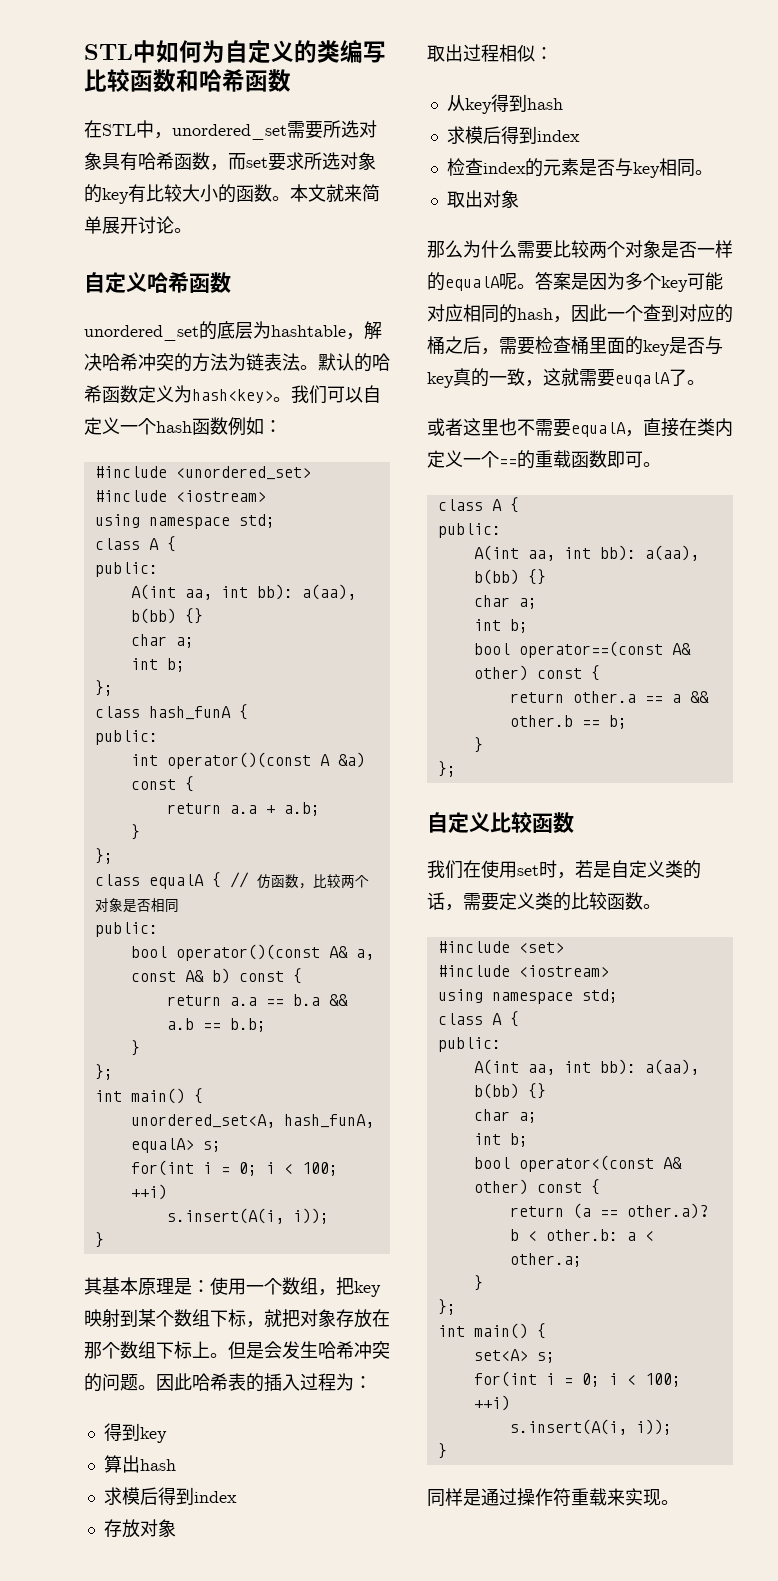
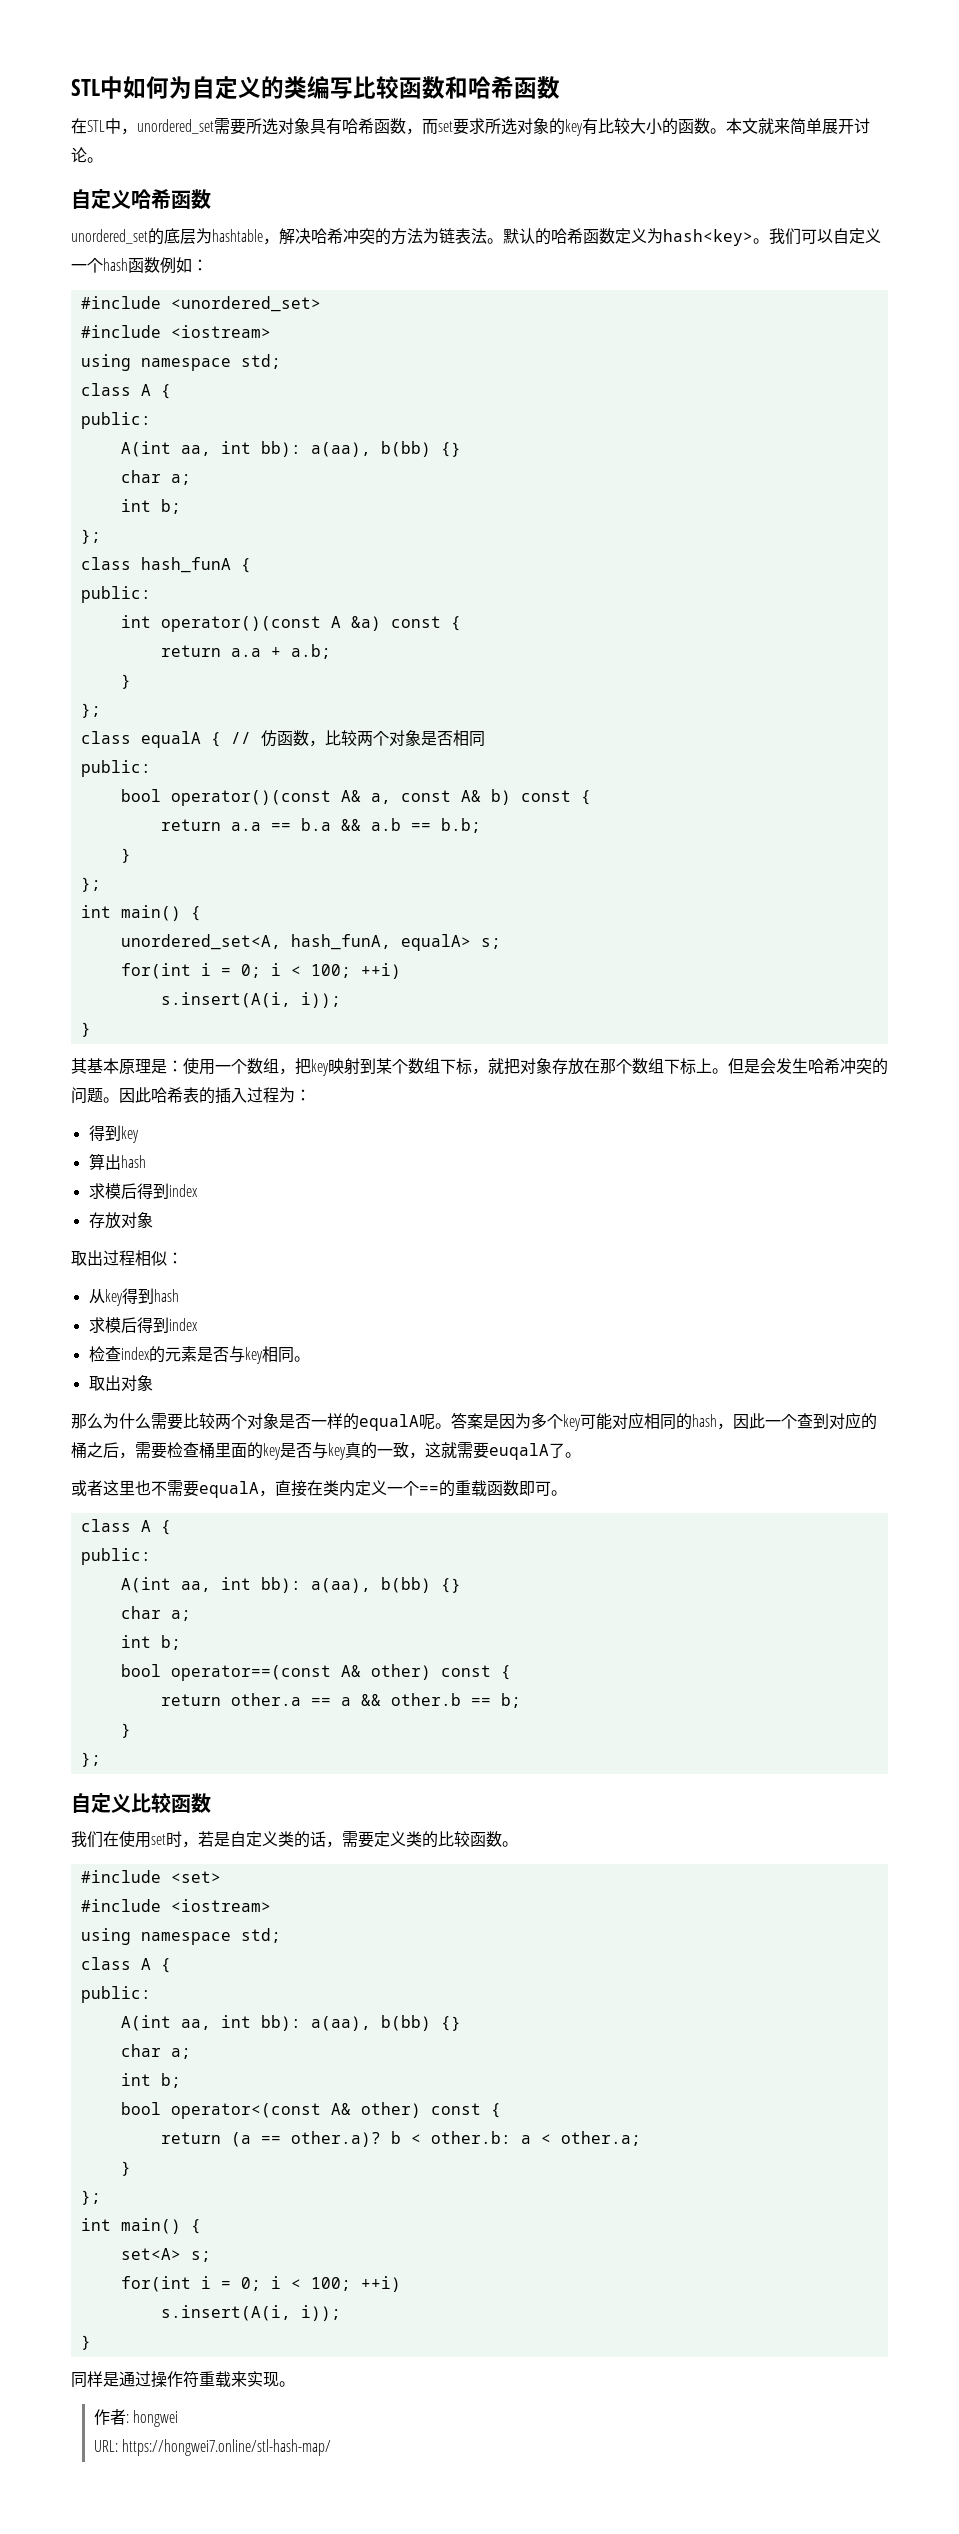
+ 作者: hongwei
+ URL: https://hongwei7.online/stl-hash-map/

